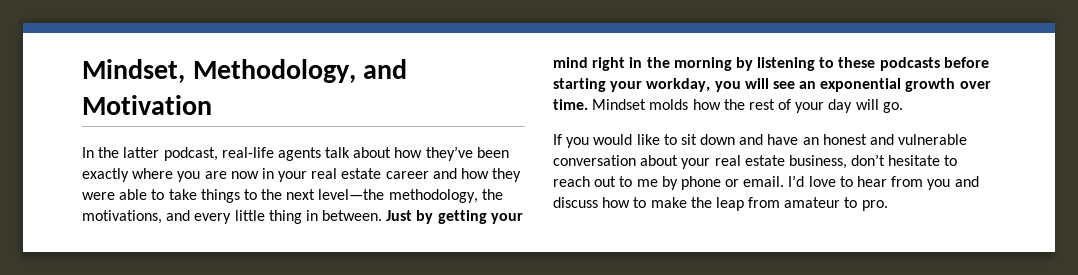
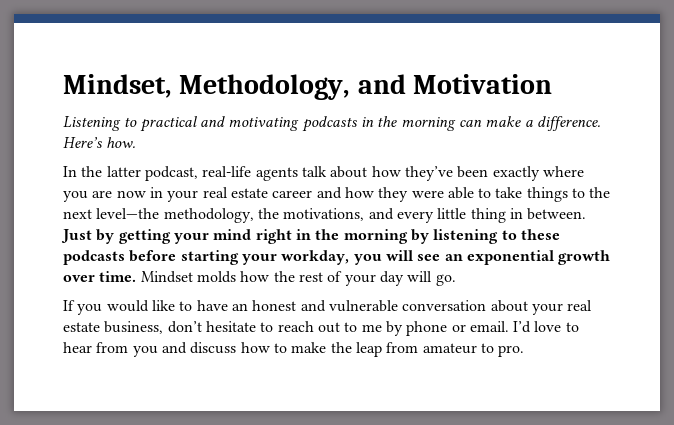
+ Listening to practical and motivating podcasts in the morning can make a difference. Here’s how.
- If you would like to sit down and have an honest and vulnerable conversation about your real estate business, don’t hesitate to reach out to me by phone or email.
+ If you would like to have an honest and vulnerable conversation about your real estate business, don’t hesitate to reach out to me by phone or email.

